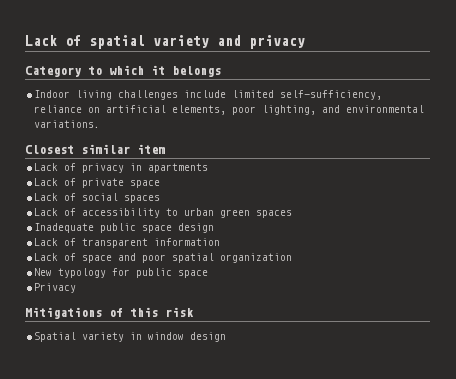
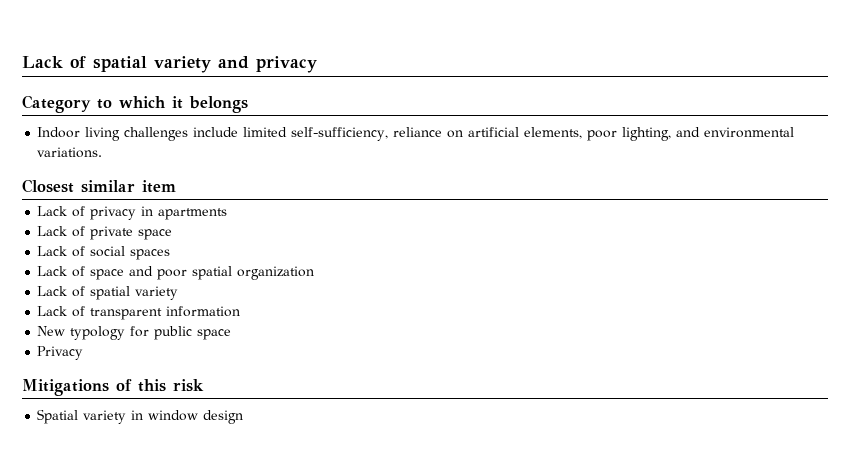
- Lack of accessibility to urban green spaces
- Inadequate public space design
+ Lack of space and poor spatial organization
+ Lack of spatial variety
  Lack of transparent information
- Lack of space and poor spatial organization

